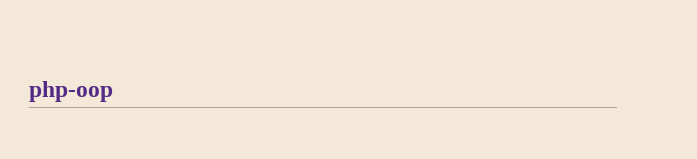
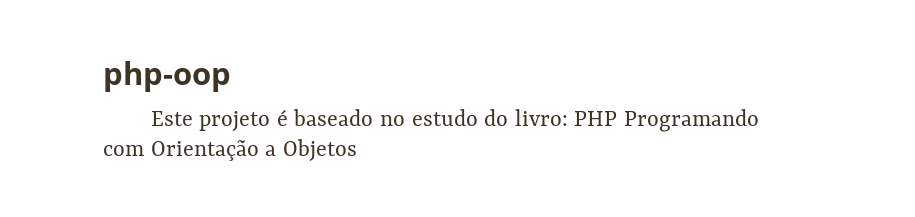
+ Este projeto é baseado no estudo do livro: PHP Programando com Orientação a Objetos

